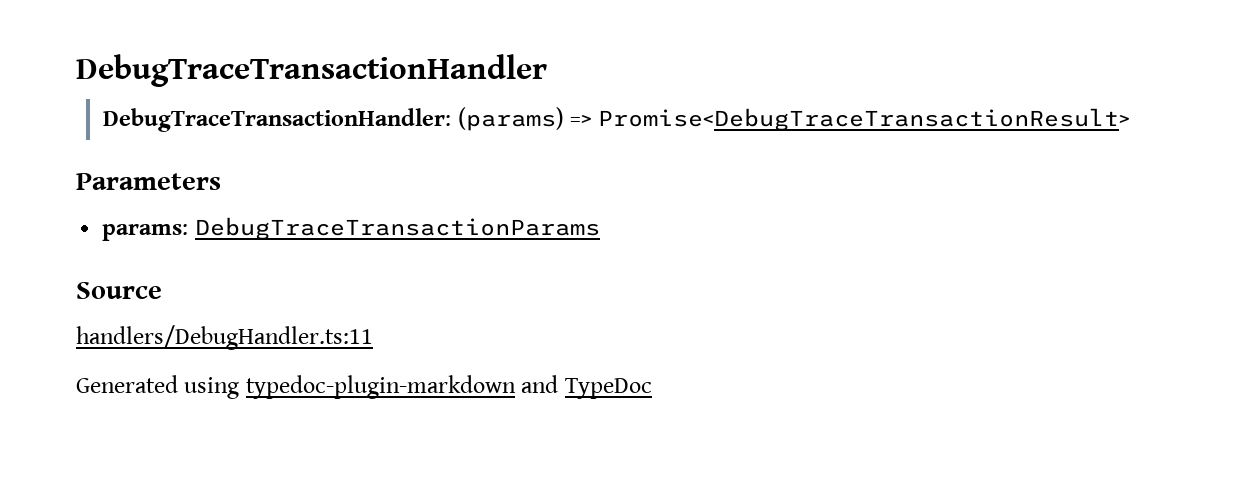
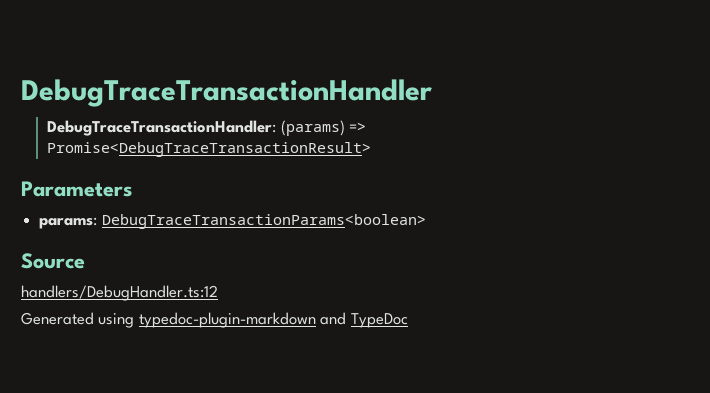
- params: DebugTraceTransactionParams
+ params: DebugTraceTransactionParams<boolean>
- handlers/DebugHandler.ts:11
+ handlers/DebugHandler.ts:12

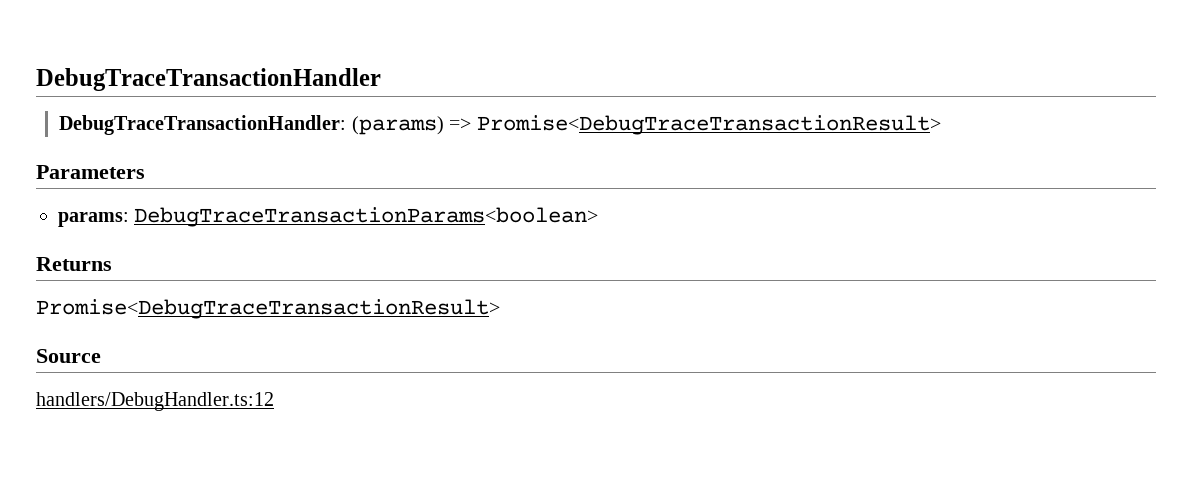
+ Returns
+ Promise<DebugTraceTransactionResult>
- Generated using typedoc-plugin-markdown and TypeDoc

